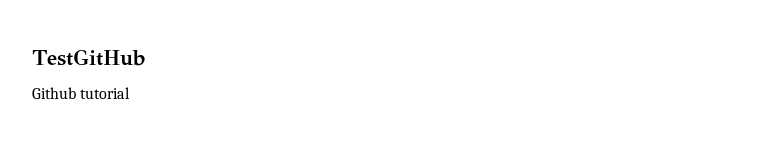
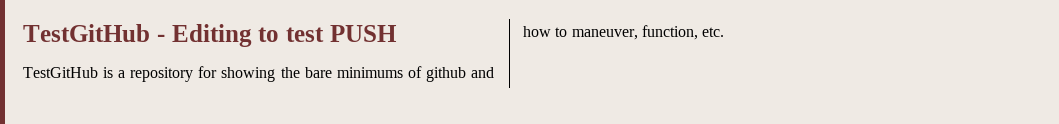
- TestGitHub
- Github tutorial
+ TestGitHub - Editing to test PUSH
+ TestGitHub is a repository for showing the bare minimums of github and how to maneuver, function, etc.

